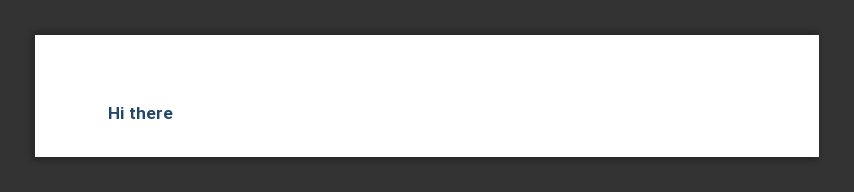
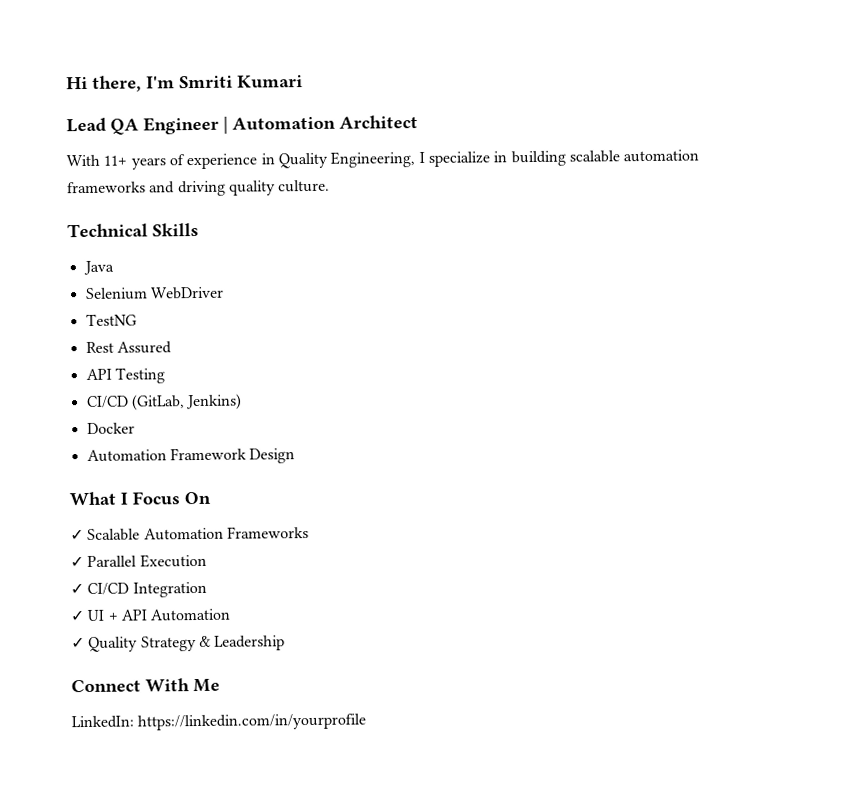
- Hi there
+ Hi there, I'm Smriti Kumari
+ Lead QA Engineer | Automation Architect
+ With 11+ years of experience in Quality Engineering, I specialize in building scalable automation frameworks and driving quality culture.
+ Technical Skills
+ Java
+ Selenium WebDriver
+ TestNG
+ Rest Assured
+ API Testing
+ CI/CD (GitLab, Jenkins)
+ Docker
+ Automation Framework Design
+ What I Focus On
+ ✓ Scalable Automation Frameworks
+ ✓ Parallel Execution
+ ✓ CI/CD Integration
+ ✓ UI + API Automation
+ ✓ Quality Strategy & Leadership
+ Connect With Me
+ LinkedIn: https://linkedin.com/in/yourprofile

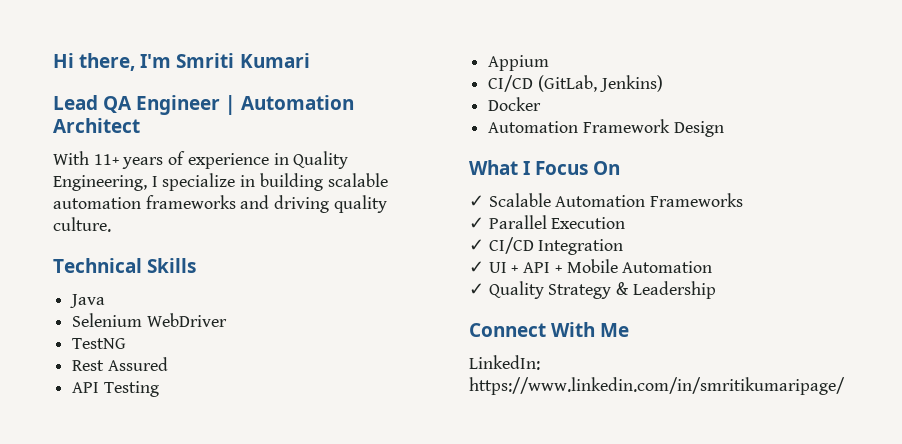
+ Appium
- ✓ UI + API Automation
+ ✓ UI + API + Mobile Automation
- LinkedIn: https://linkedin.com/in/yourprofile
+ LinkedIn: https://www.linkedin.com/in/smritikumaripage/

